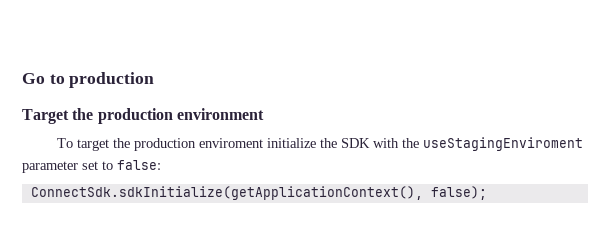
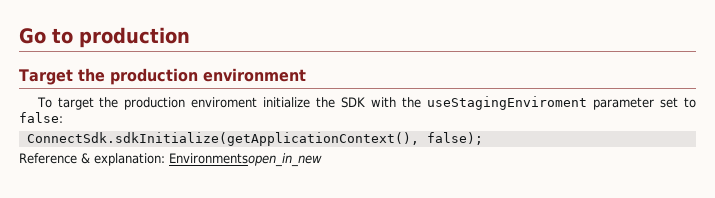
+ Reference & explanation: Environmentsopen_in_new

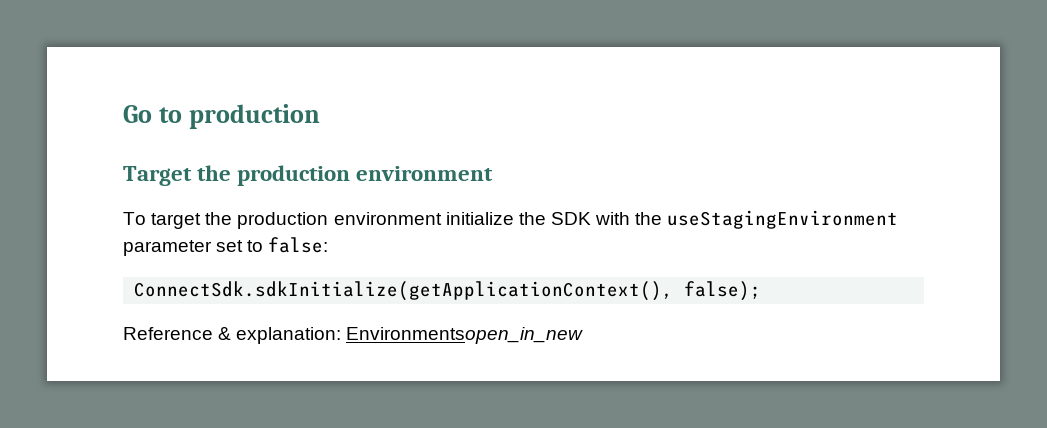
- To target the production enviroment initialize the SDK with the useStagingEnviroment parameter set to false:
+ To target the production environment initialize the SDK with the useStagingEnvironment parameter set to false:

